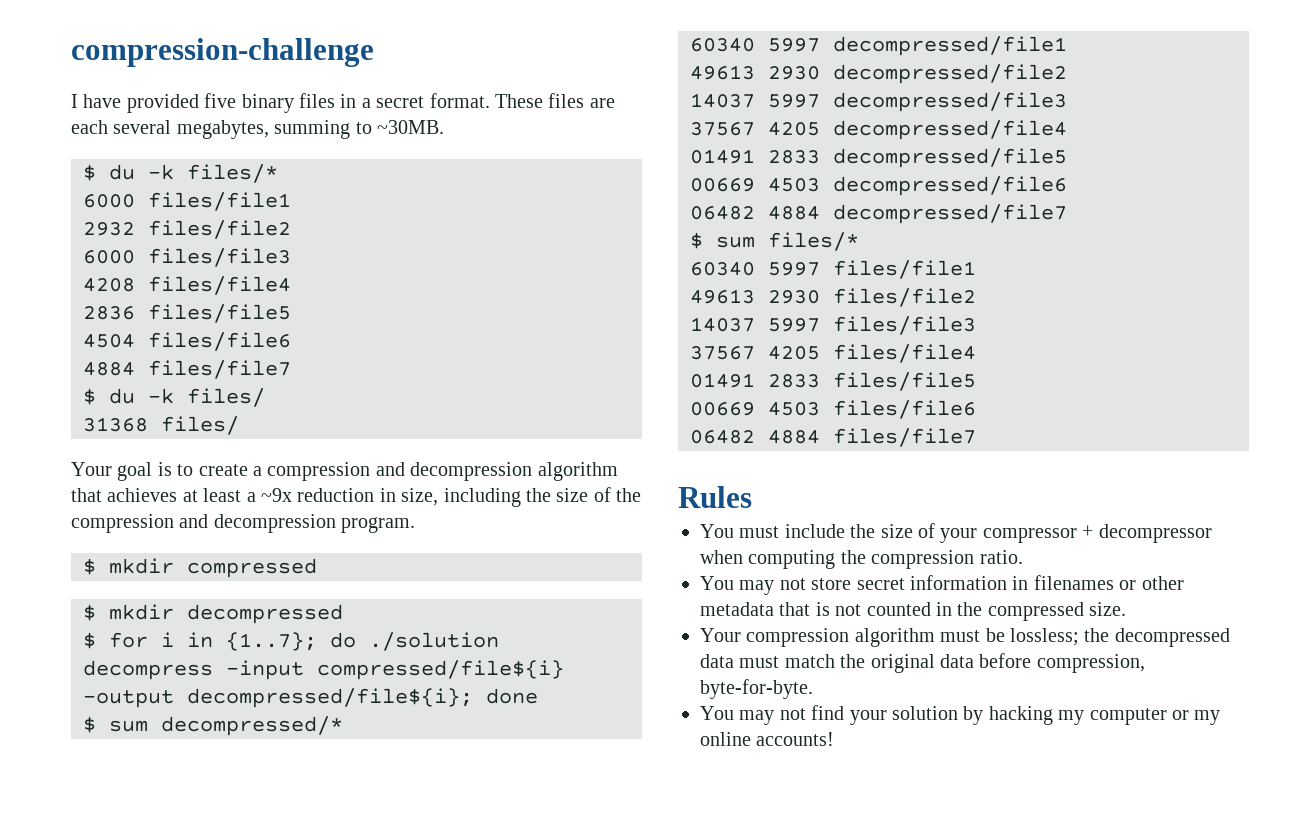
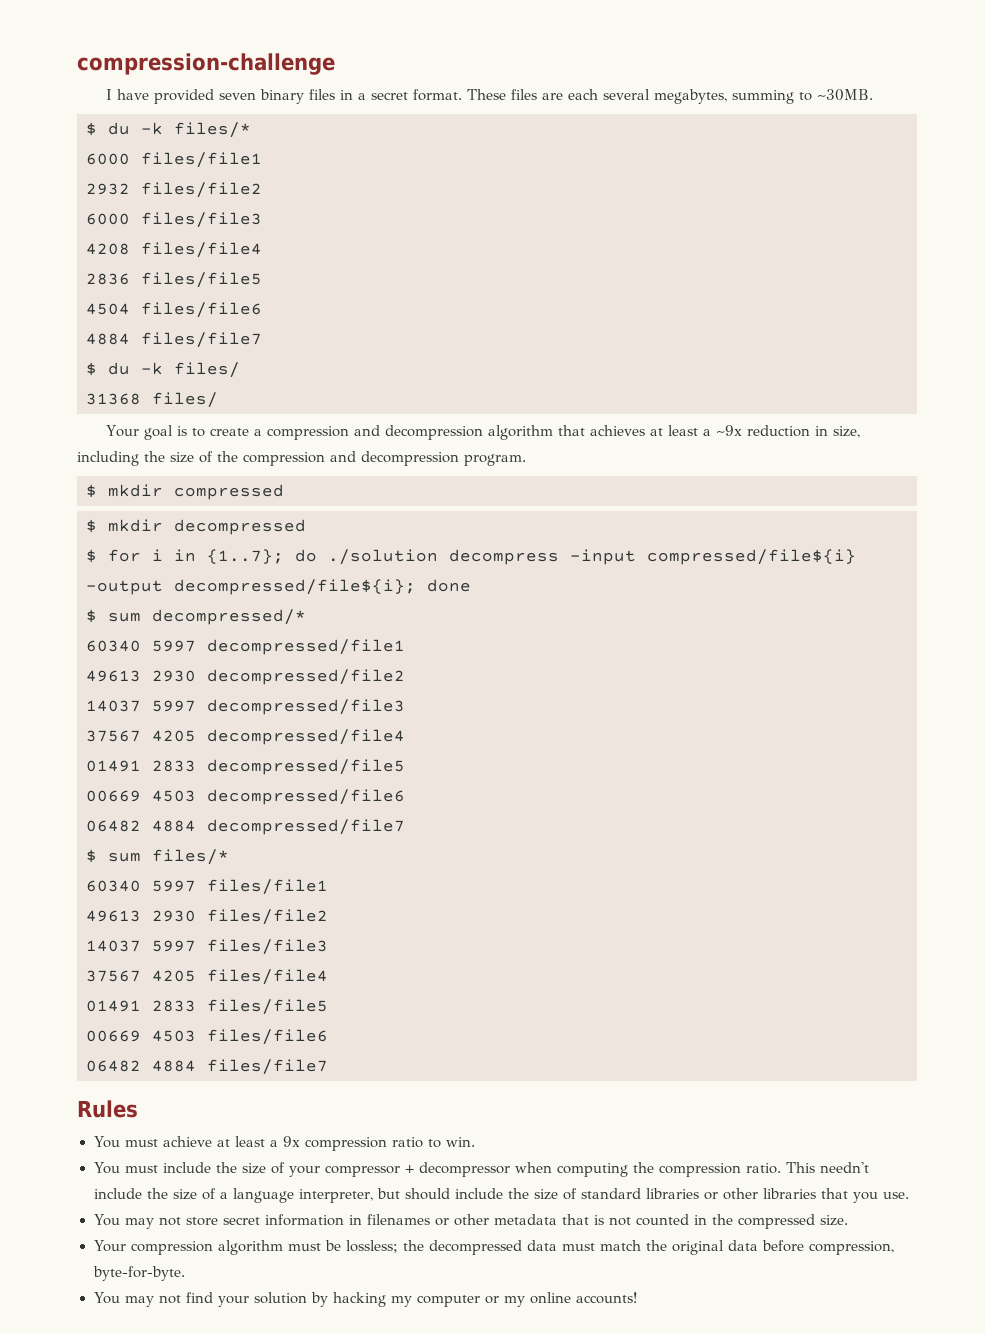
- I have provided five binary files in a secret format.
+ I have provided seven binary files in a secret format.
+ You must achieve at least a 9x compression ratio to win.
+ This needn't include the size of a language interpreter, but should include the size of standard libraries or other libraries that you use.

